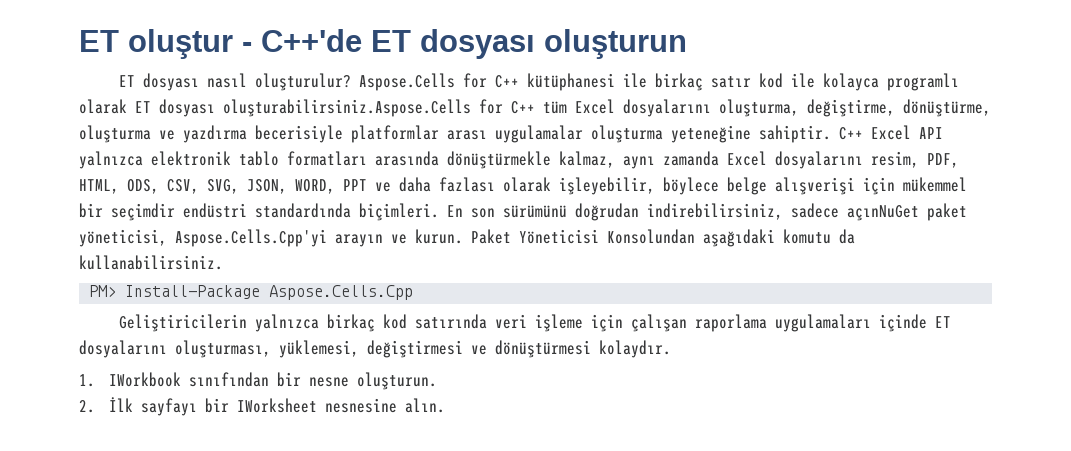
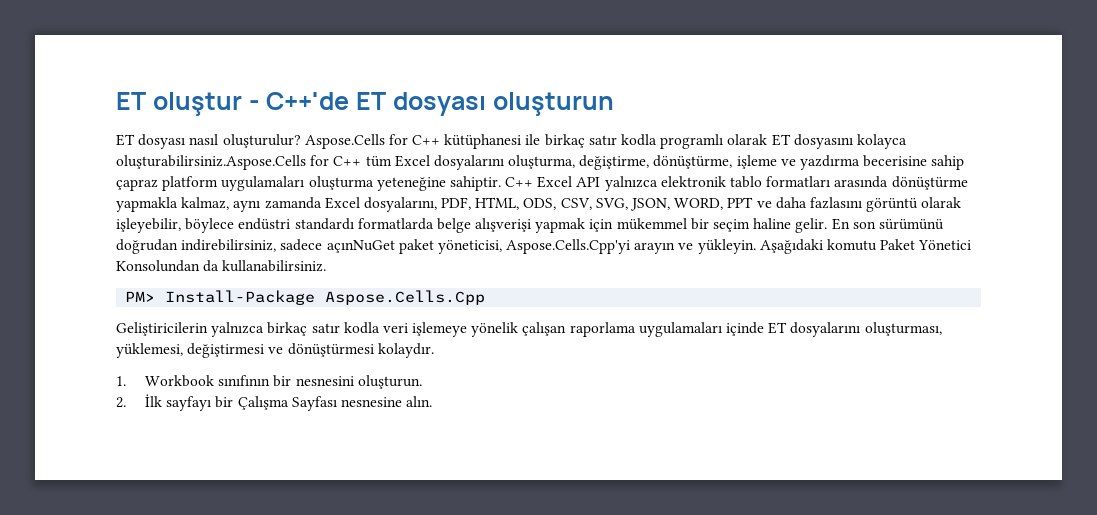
- Aspose.Cells for C++ kütüphanesi ile birkaç satır kod ile kolayca programlı olarak ET dosyası oluşturabilirsiniz.Aspose.Cells for C++ tüm Excel dosyalarını oluşturma, değiştirme, dönüştürme, oluşturma ve yazdırma becerisiyle platformlar arası uygulamalar oluşturma yeteneğine sahiptir.
+ Aspose.Cells for C++ kütüphanesi ile birkaç satır kodla programlı olarak ET dosyasını kolayca oluşturabilirsiniz.Aspose.Cells for C++ tüm Excel dosyalarını oluşturma, değiştirme, dönüştürme, işleme ve yazdırma becerisine sahip çapraz platform uygulamaları oluşturma yeteneğine sahiptir.
- C++ Excel API yalnızca elektronik tablo formatları arasında dönüştürmekle kalmaz, aynı zamanda Excel dosyalarını resim, PDF, HTML, ODS, CSV, SVG, JSON, WORD, PPT ve daha fazlası olarak işleyebilir, böylece belge alışverişi için mükemmel bir seçimdir endüstri standardında biçimleri.
+ C++ Excel API yalnızca elektronik tablo formatları arasında dönüştürme yapmakla kalmaz, aynı zamanda Excel dosyalarını, PDF, HTML, ODS, CSV, SVG, JSON, WORD, PPT ve daha fazlasını görüntü olarak işleyebilir, böylece endüstri standardı formatlarda belge alışverişi yapmak için mükemmel bir seçim haline gelir.
- En son sürümünü doğrudan indirebilirsiniz, sadece açınNuGet paket yöneticisi, Aspose.Cells.Cpp'yi arayın ve kurun. Paket Yöneticisi Konsolundan aşağıdaki komutu da kullanabilirsiniz.
+ En son sürümünü doğrudan indirebilirsiniz, sadece açınNuGet paket yöneticisi, Aspose.Cells.Cpp'yi arayın ve yükleyin. Aşağıdaki komutu Paket Yönetici Konsolundan da kullanabilirsiniz.
- Geliştiricilerin yalnızca birkaç kod satırında veri işleme için çalışan raporlama uygulamaları içinde ET dosyalarını oluşturması, yüklemesi, değiştirmesi ve dönüştürmesi kolaydır.
+ Geliştiricilerin yalnızca birkaç satır kodla veri işlemeye yönelik çalışan raporlama uygulamaları içinde ET dosyalarını oluşturması, yüklemesi, değiştirmesi ve dönüştürmesi kolaydır.
- 1. IWorkbook sınıfından bir nesne oluşturun.
+ 1. Workbook sınıfının bir nesnesini oluşturun.
- 2. İlk sayfayı bir IWorksheet nesnesine alın.
+ 2. İlk sayfayı bir Çalışma Sayfası nesnesine alın.

